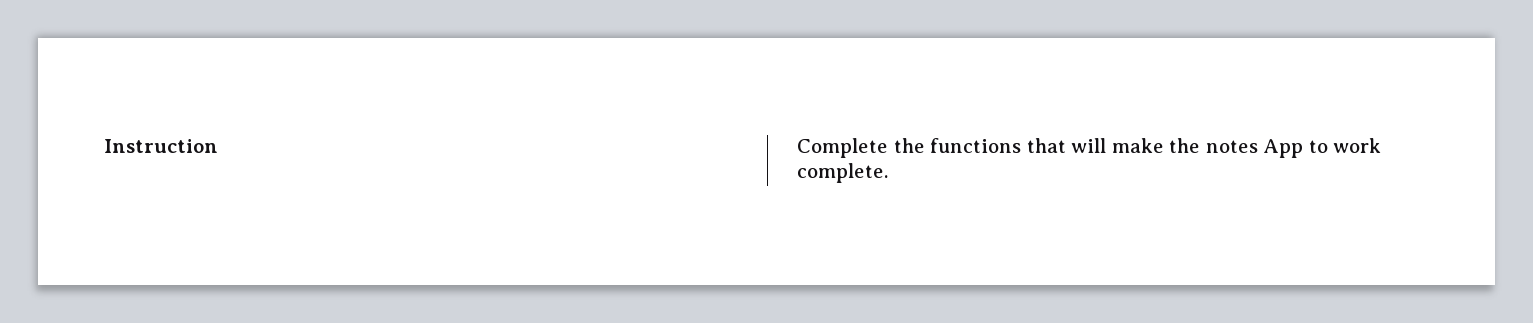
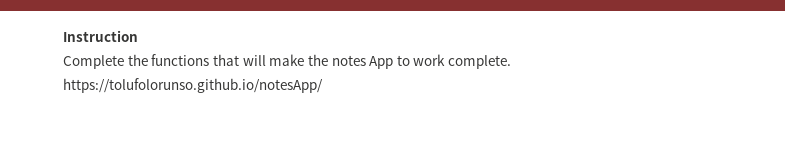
+ https://tolufolorunso.github.io/notesApp/

